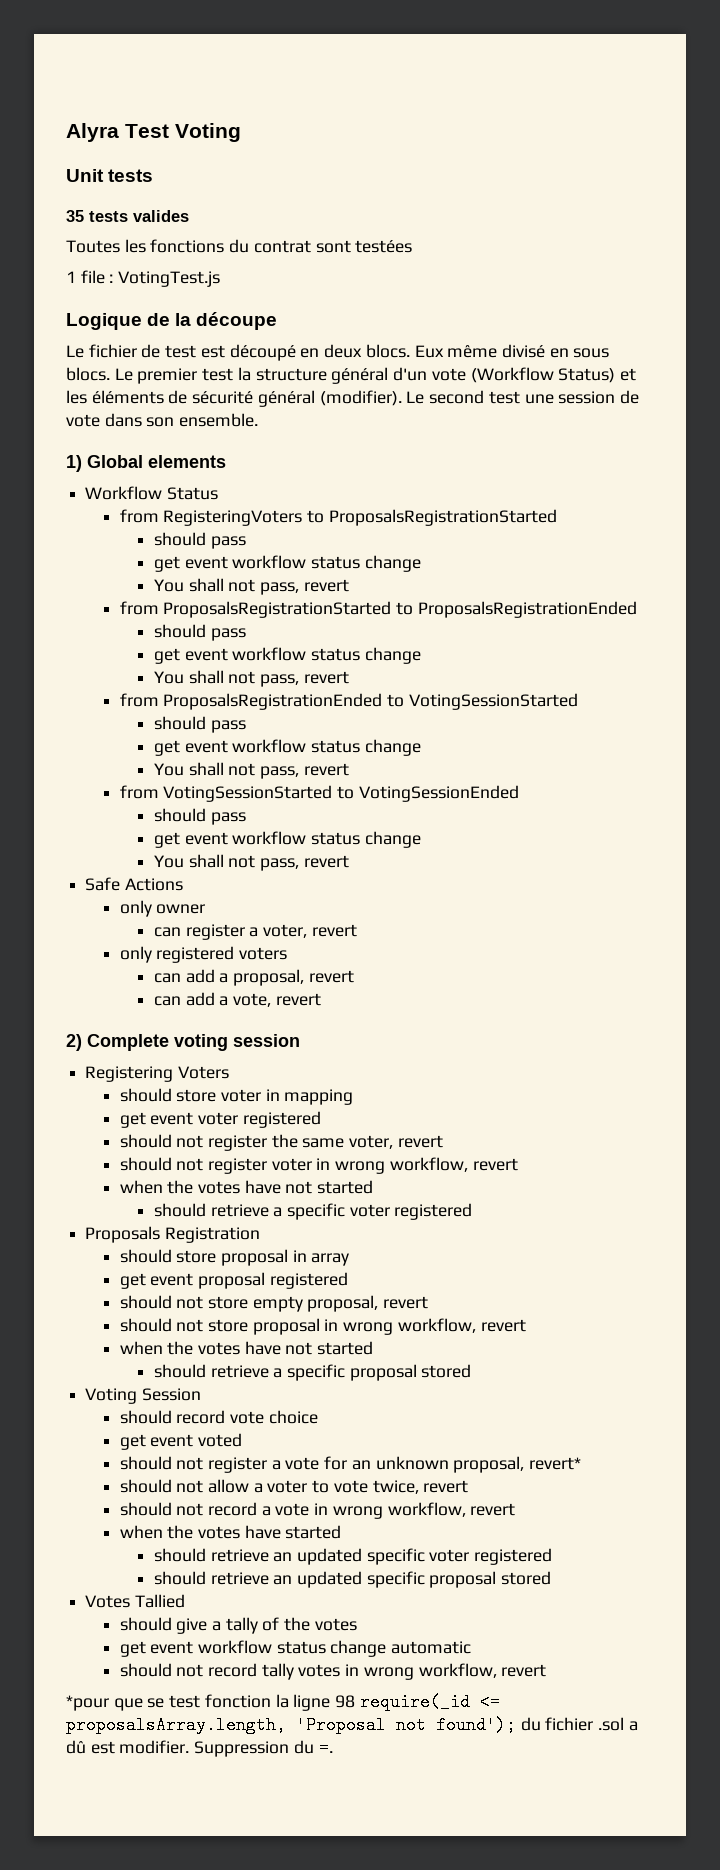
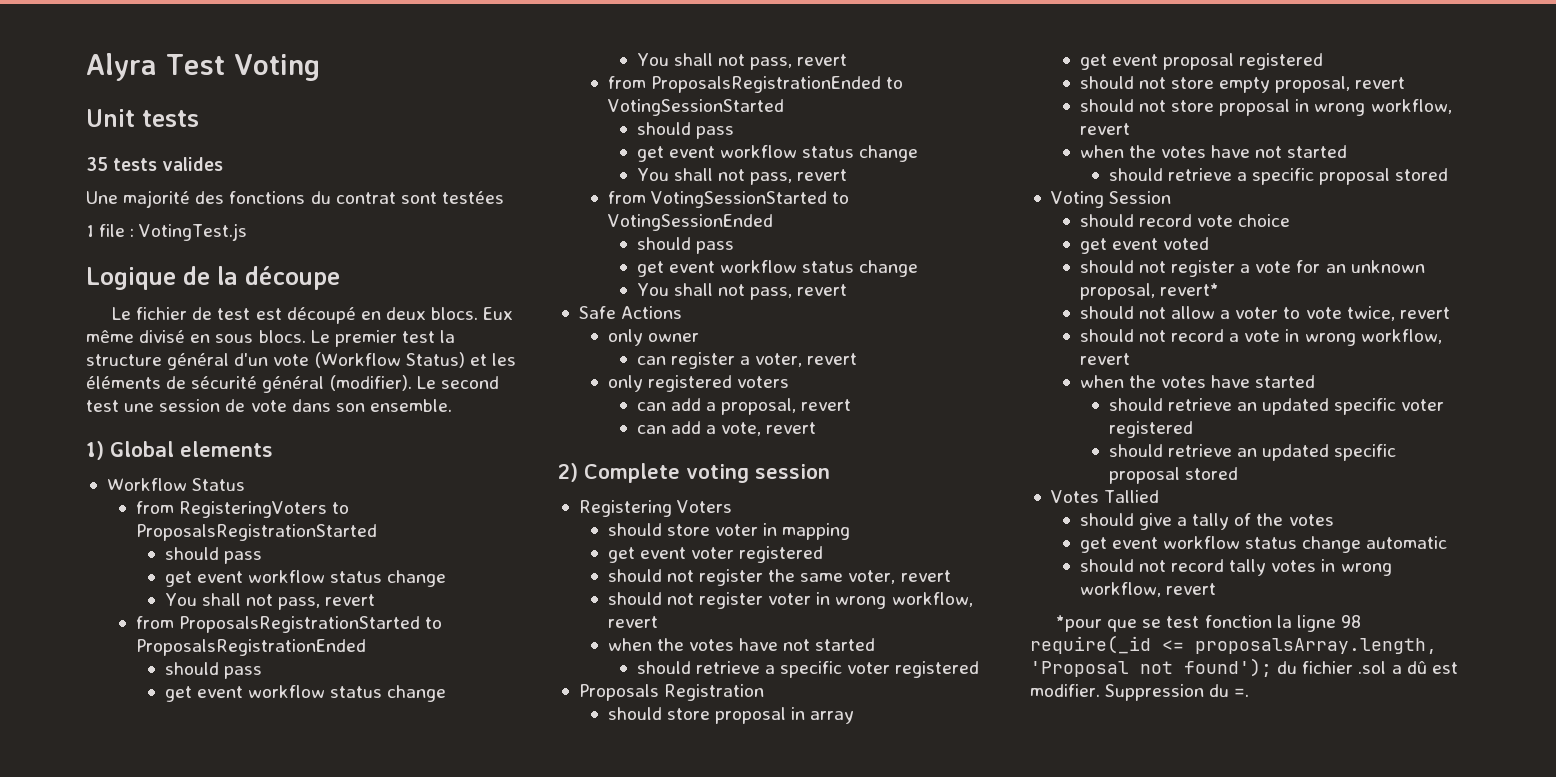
- Toutes les fonctions du contrat sont testées
+ Une majorité des fonctions du contrat sont testées

